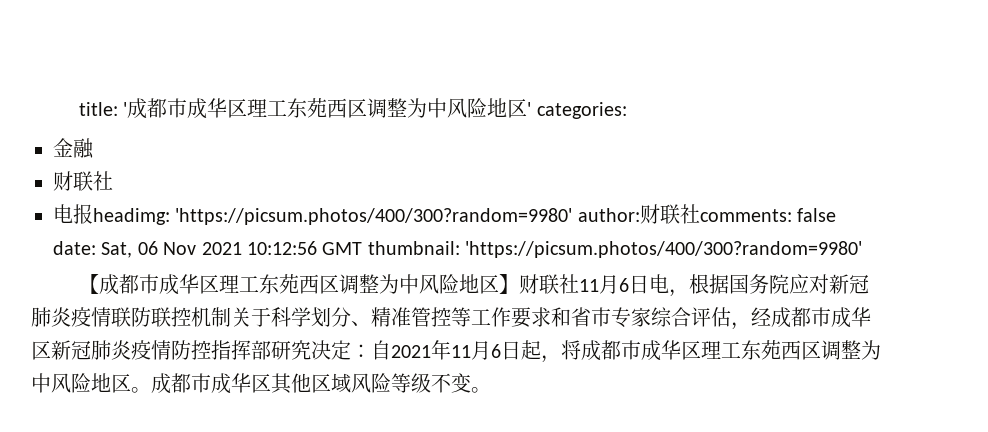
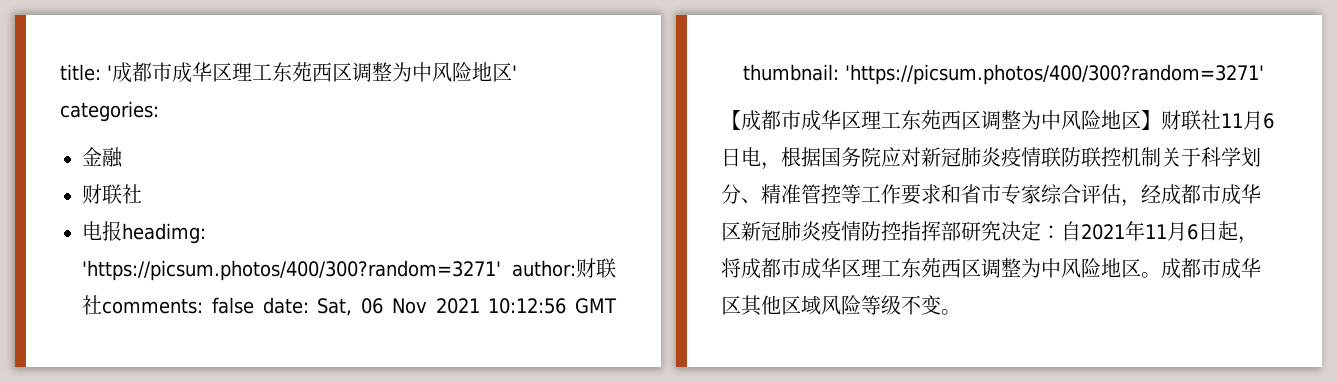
- 电报headimg: 'https://picsum.photos/400/300?random=9980' author:财联社comments: false date: Sat, 06 Nov 2021 10:12:56 GMT thumbnail: 'https://picsum.photos/400/300?random=9980'
+ 电报headimg: 'https://picsum.photos/400/300?random=3271' author:财联社comments: false date: Sat, 06 Nov 2021 10:12:56 GMT thumbnail: 'https://picsum.photos/400/300?random=3271'

